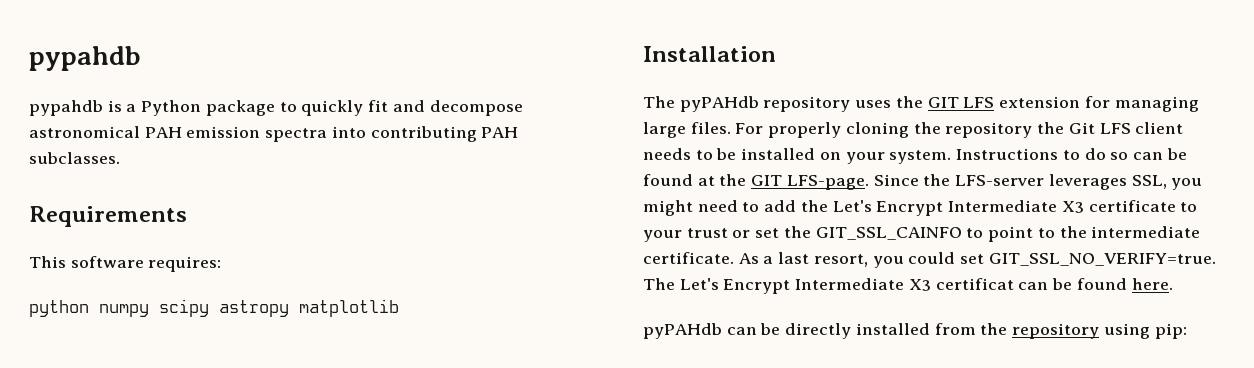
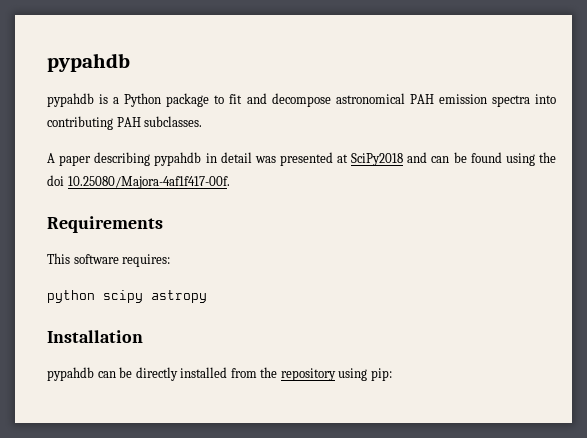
- pypahdb is a Python package to quickly fit and decompose astronomical PAH emission spectra into contributing PAH subclasses.
+ pypahdb is a Python package to fit and decompose astronomical PAH emission spectra into contributing PAH subclasses.
+ A paper describing pypahdb in detail was presented at SciPy2018 and can be found using the doi 10.25080/Majora-4af1f417-00f.
- python numpy scipy astropy matplotlib
+ python scipy astropy
- The pyPAHdb repository uses the GIT LFS extension for managing large files. For properly cloning the repository the Git LFS client needs to be installed on your system. Instructions to do so can be found at the GIT LFS-page. Since the LFS-server leverages SSL, you might need to add the Let's Encrypt Intermediate X3 certificate to your trust or set the GIT_SSL_CAINFO to point to the intermediate certificate. As a last resort, you could set GIT_SSL_NO_VERIFY=true. The Let's Encrypt Intermediate X3 certificat can be found here.
- pyPAHdb can be directly installed from the repository using pip:
+ pypahdb can be directly installed from the repository using pip:

